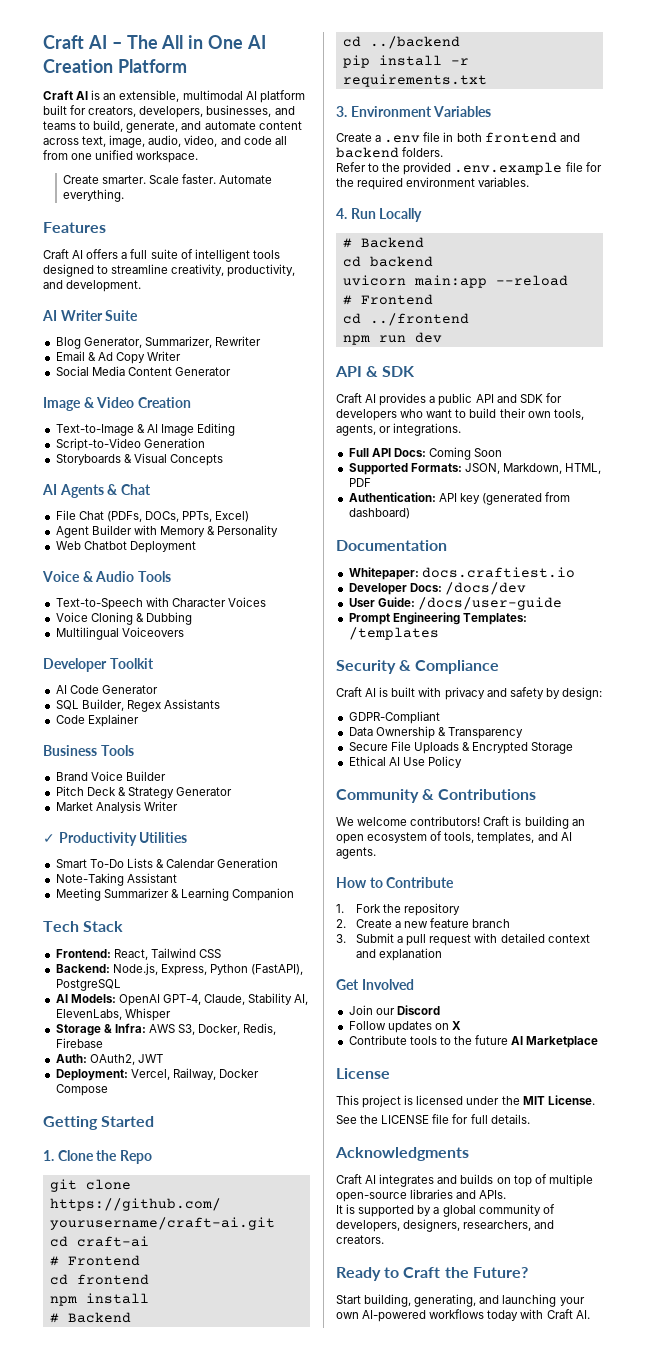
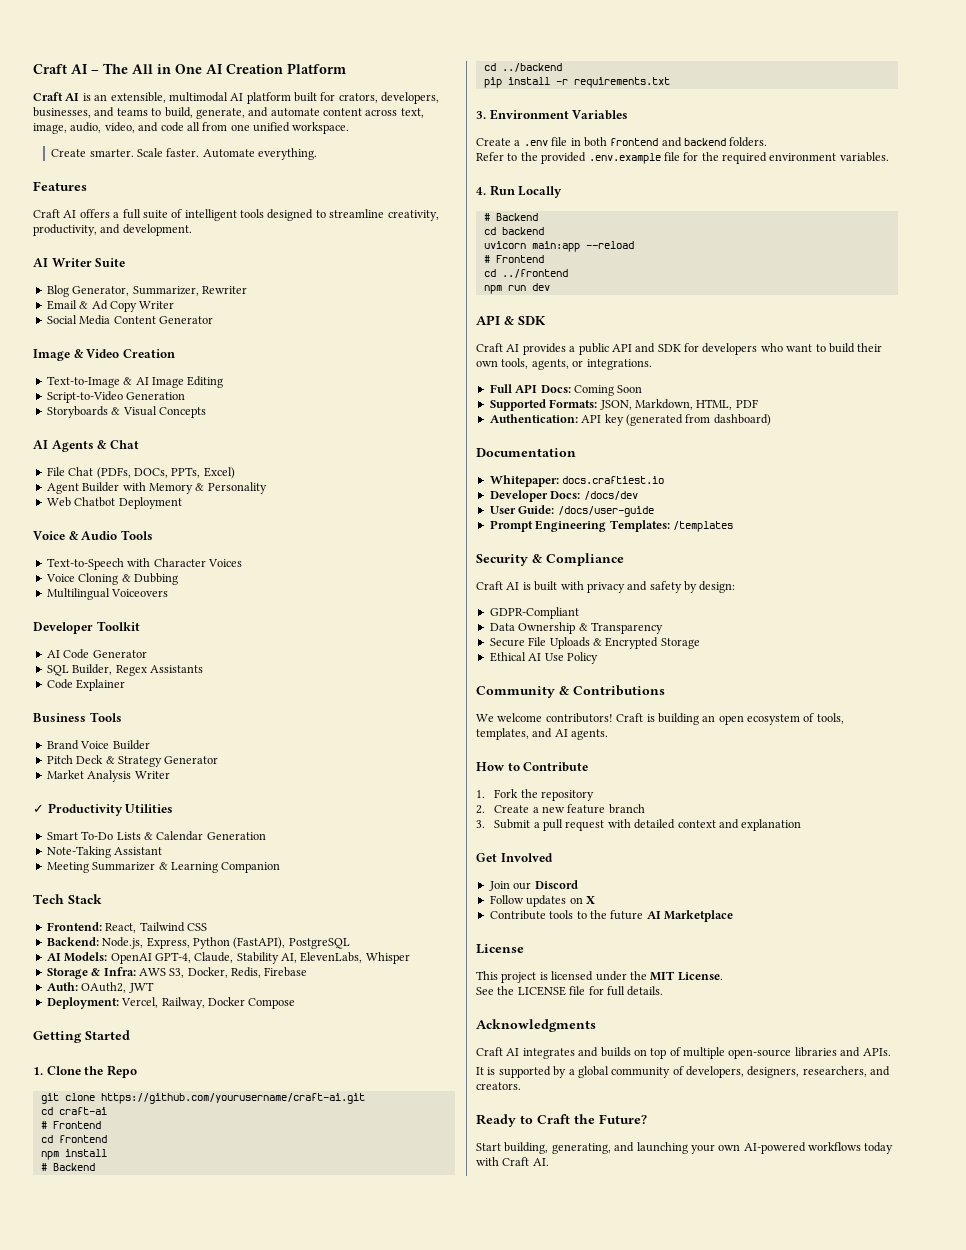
- Craft AI is an extensible, multimodal AI platform built for creators, developers, businesses, and teams to build, generate, and automate content across text, image, audio, video, and code all from one unified workspace.
+ Craft AI is an extensible, multimodal AI platform built for crators, developers, businesses, and teams to build, generate, and automate content across text, image, audio, video, and code all from one unified workspace.

